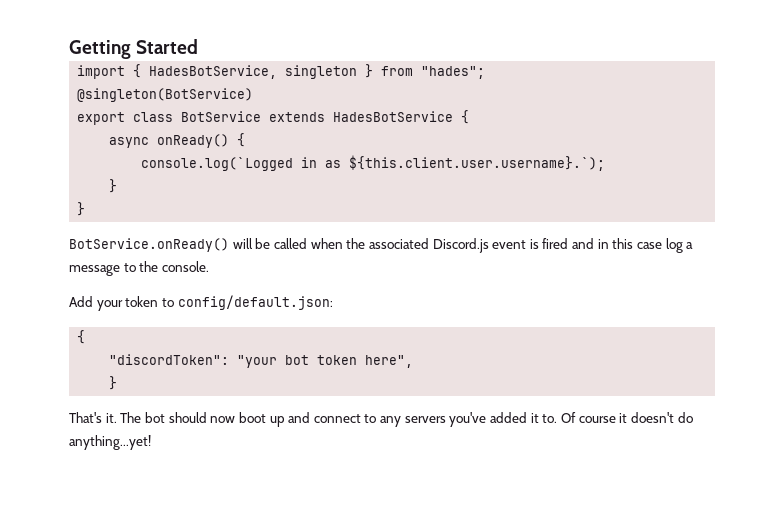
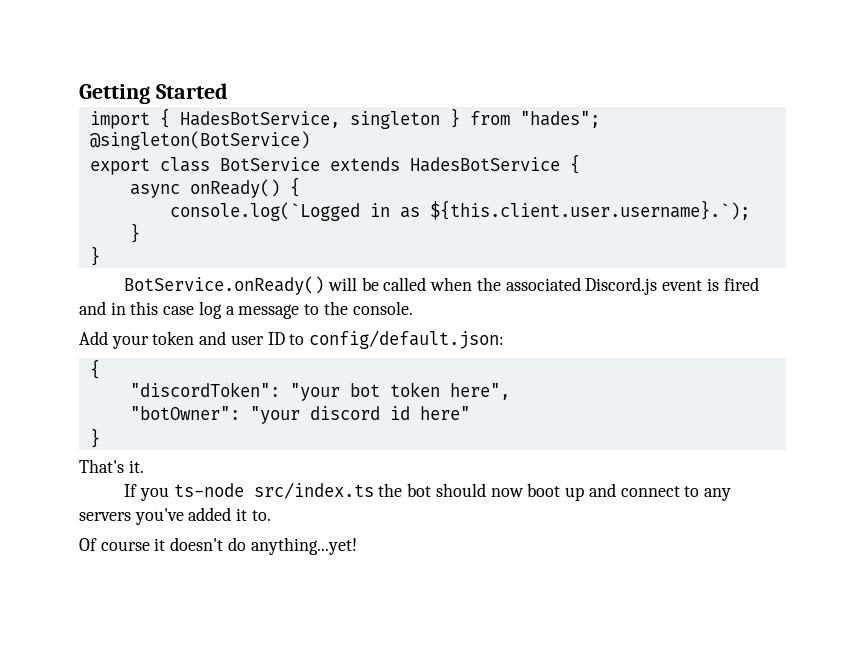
- Add your token to config/default.json:
+ Add your token and user ID to config/default.json:
  "discordToken": "your bot token here",
+ "botOwner": "your discord id here"
  }
- That's it. The bot should now boot up and connect to any servers you've added it to. Of course it doesn't do anything...yet!
+ That's it.
+ If you ts-node src/index.ts the bot should now boot up and connect to any servers you've added it to.
+ Of course it doesn't do anything...yet!

